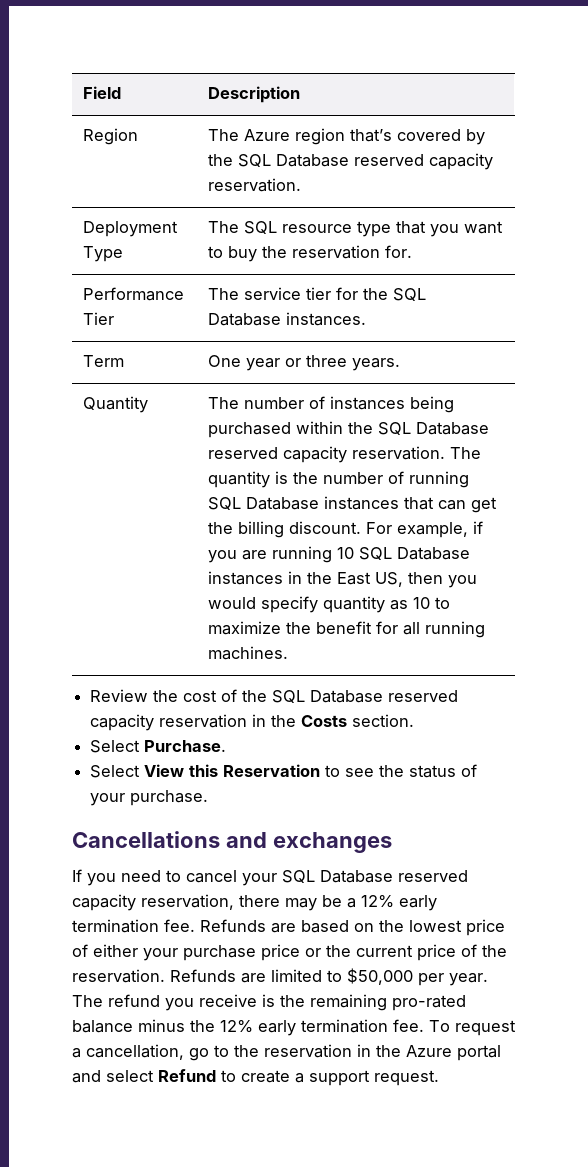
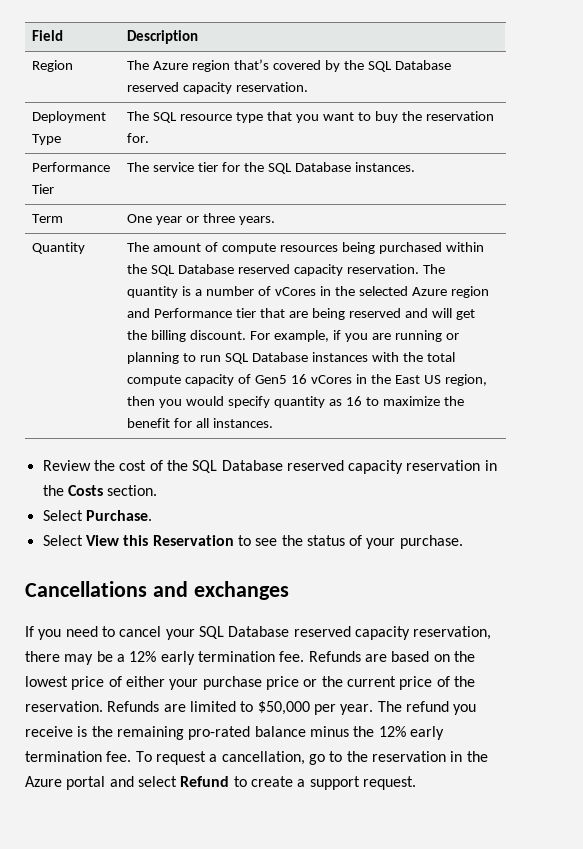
- The number of instances being purchased within the SQL Database reserved capacity reservation.
+ The amount of compute resources being purchased within the SQL Database reserved capacity reservation.
- The quantity is the number of running SQL Database instances that can get the billing discount.
+ The quantity is a number of vCores in the selected Azure region and Performance tier that are being reserved and will get the billing discount.
- For example, if you are running 10 SQL Database instances in the East US, then you would specify quantity as 10 to maximize the benefit for all running machines.
+ For example, if you are running or planning to run SQL Database instances with the total compute capacity of Gen5 16 vCores in the East US region, then you would specify quantity as 16 to maximize the benefit for all instances.

